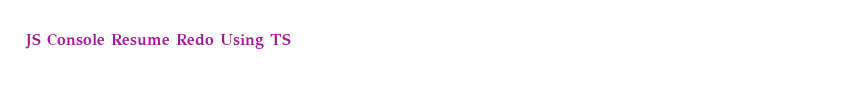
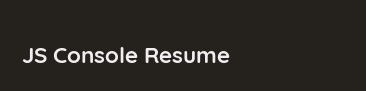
- JS Console Resume Redo Using TS
+ JS Console Resume

